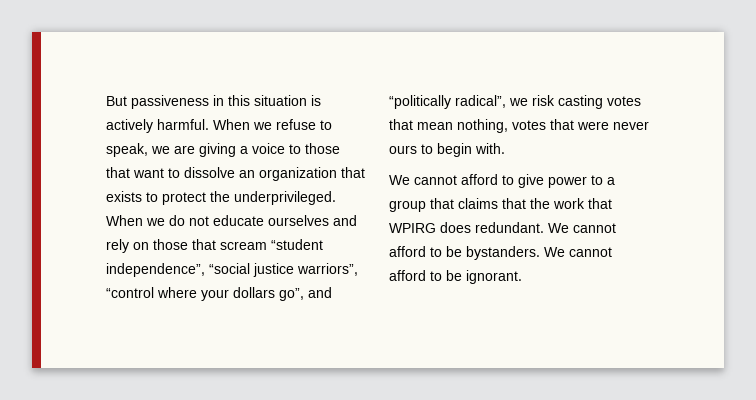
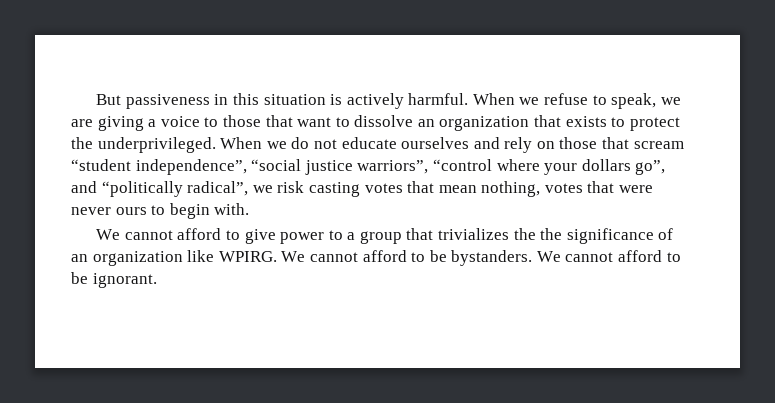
- We cannot afford to give power to a group that claims that the work that WPIRG does redundant.
+ We cannot afford to give power to a group that trivializes the the significance of an organization like WPIRG.

